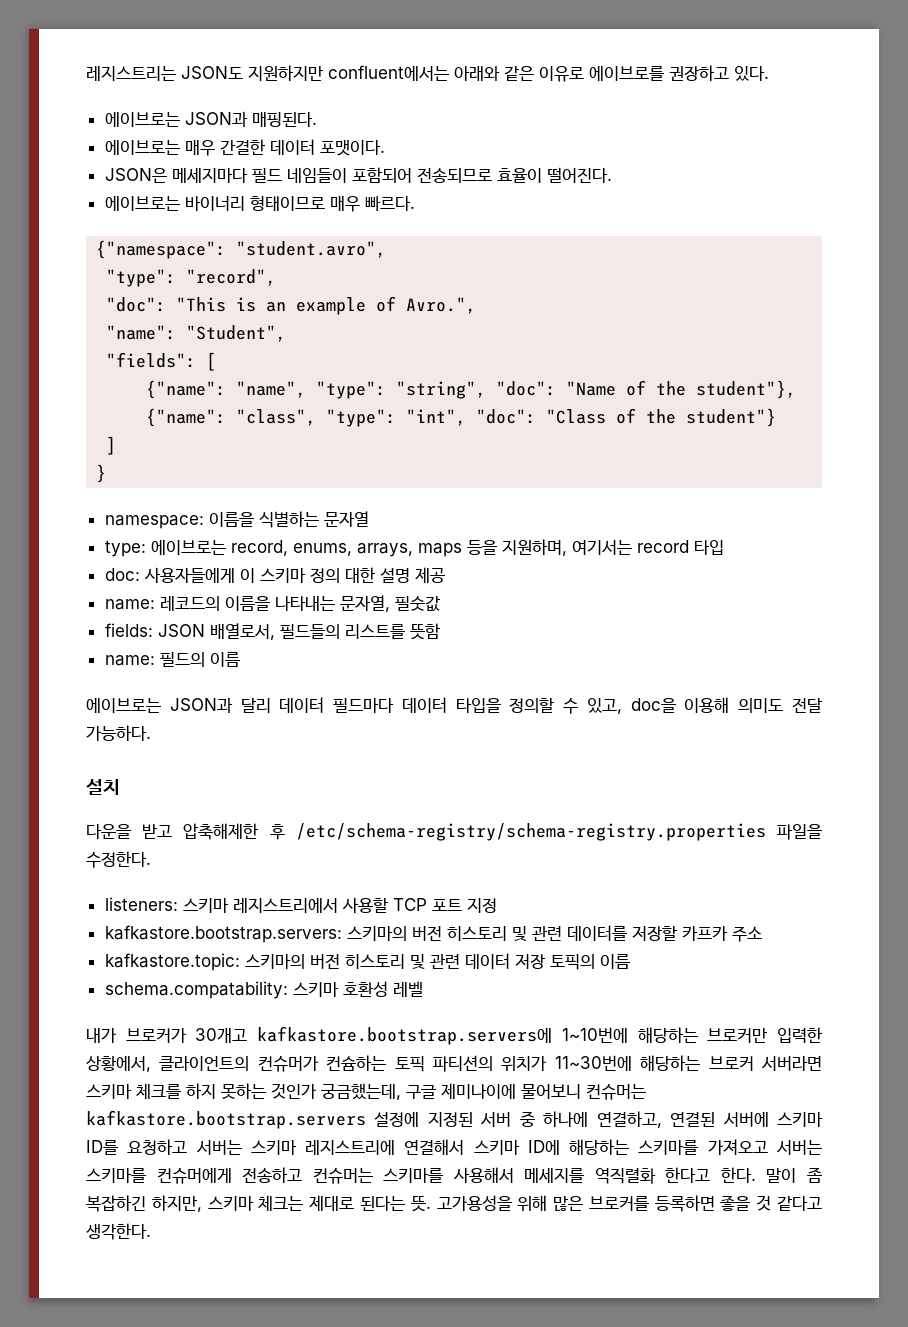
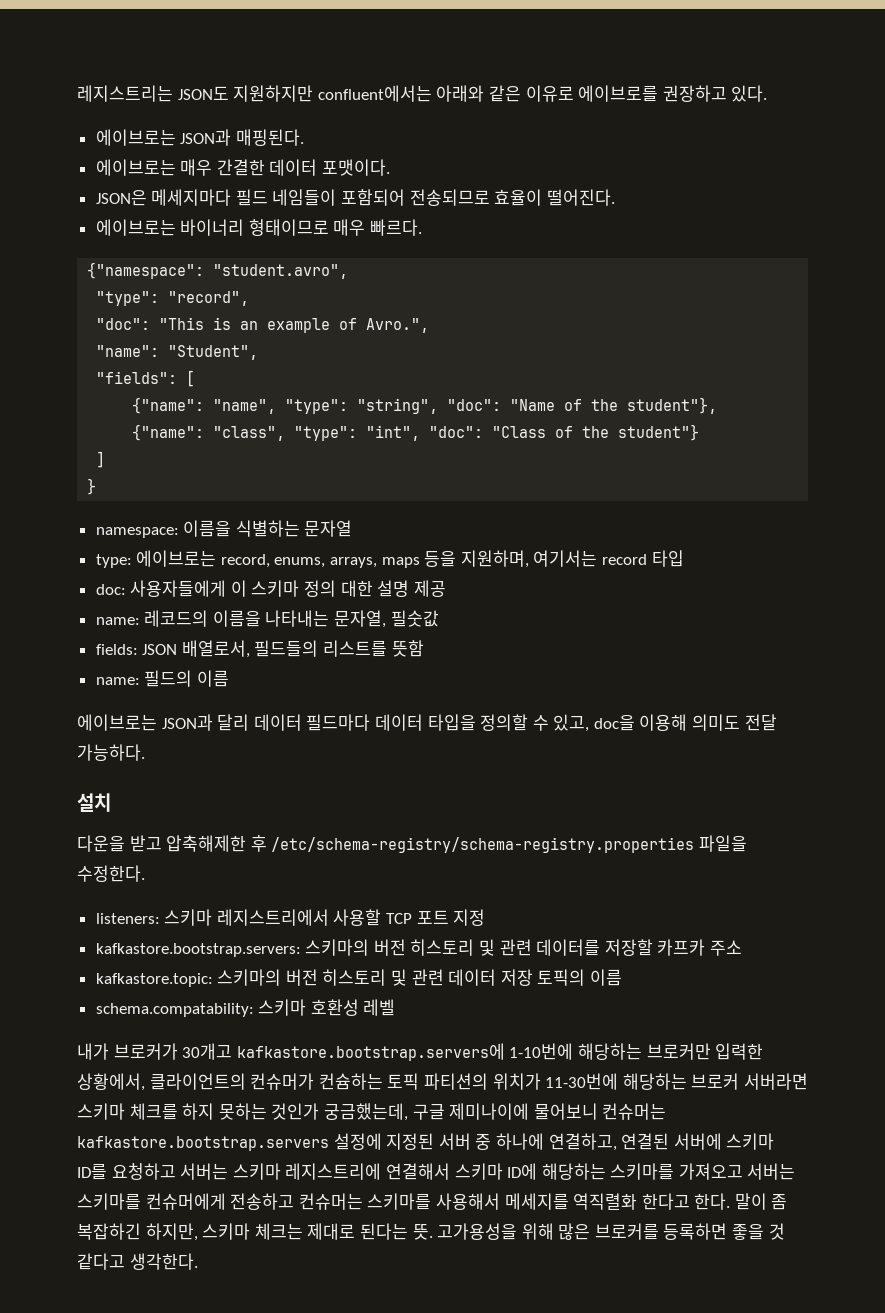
- 내가 브로커가 30개고 kafkastore.bootstrap.servers에 1~10번에 해당하는 브로커만 입력한 상황에서, 클라이언트의 컨슈머가 컨슘하는 토픽 파티션의 위치가 11~30번에 해당하는 브로커 서버라면 스키마 체크를 하지 못하는 것인가 궁금했는데, 구글 제미나이에 물어보니 컨슈머는 kafkastore.bootstrap.servers 설정에 지정된 서버 중 하나에 연결하고, 연결된 서버에 스키마 ID를 요청하고 서버는 스키마 레지스트리에 연결해서 스키마 ID에 해당하는 스키마를 가져오고 서버는 스키마를 컨슈머에게 전송하고 컨슈머는 스키마를 사용해서 메세지를 역직렬화 한다고 한다.
+ 내가 브로커가 30개고 kafkastore.bootstrap.servers에 1-10번에 해당하는 브로커만 입력한 상황에서, 클라이언트의 컨슈머가 컨슘하는 토픽 파티션의 위치가 11-30번에 해당하는 브로커 서버라면 스키마 체크를 하지 못하는 것인가 궁금했는데, 구글 제미나이에 물어보니 컨슈머는 kafkastore.bootstrap.servers 설정에 지정된 서버 중 하나에 연결하고, 연결된 서버에 스키마 ID를 요청하고 서버는 스키마 레지스트리에 연결해서 스키마 ID에 해당하는 스키마를 가져오고 서버는 스키마를 컨슈머에게 전송하고 컨슈머는 스키마를 사용해서 메세지를 역직렬화 한다고 한다.

